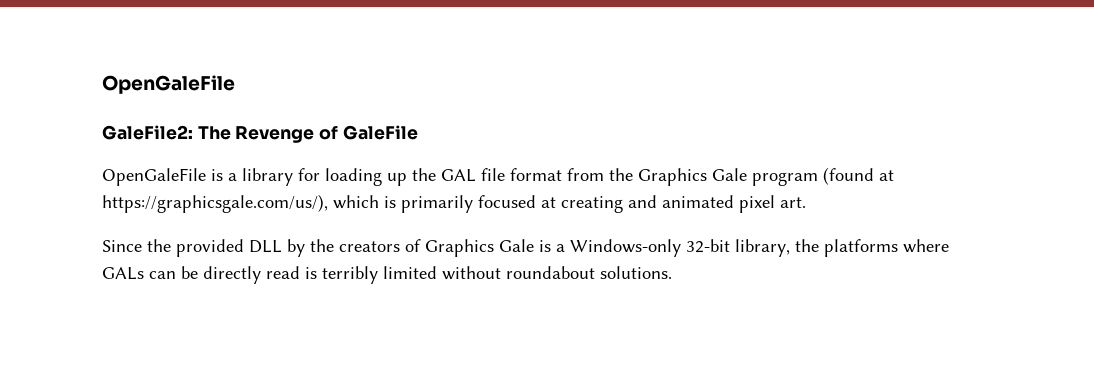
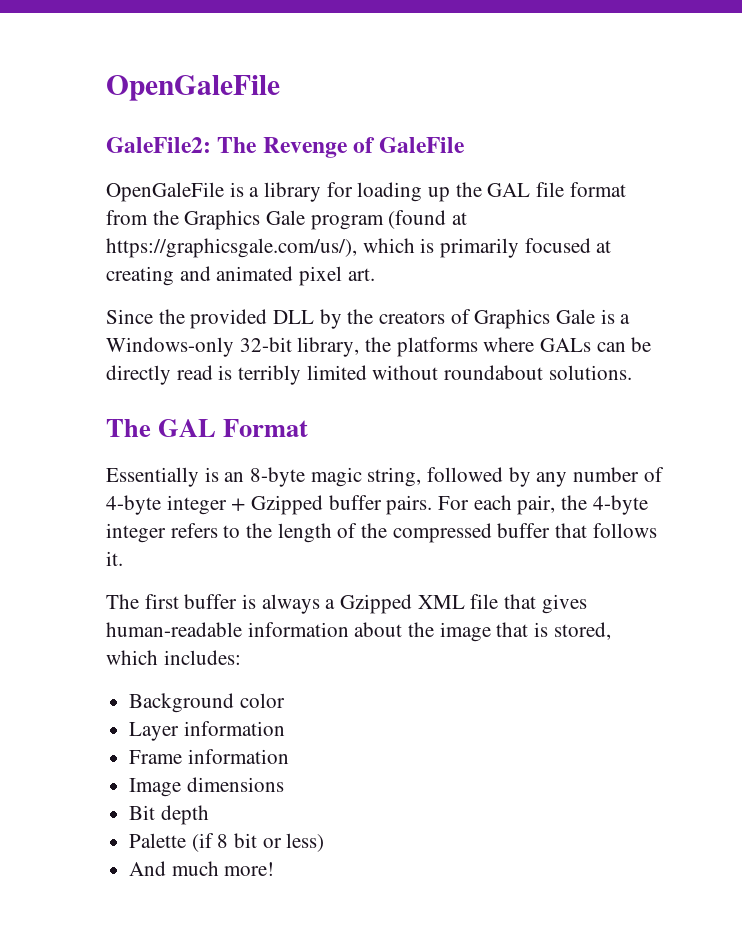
+ The GAL Format
+ Essentially is an 8-byte magic string, followed by any number of 4-byte integer + Gzipped buffer pairs. For each pair, the 4-byte integer refers to the length of the compressed buffer that follows it.
+ The first buffer is always a Gzipped XML file that gives human-readable information about the image that is stored, which includes:
+ Background color
+ Layer information
+ Frame information
+ Image dimensions
+ Bit depth
+ Palette (if 8 bit or less)
+ And much more!

